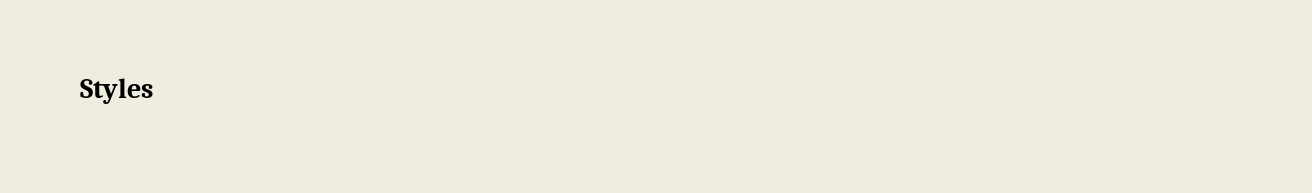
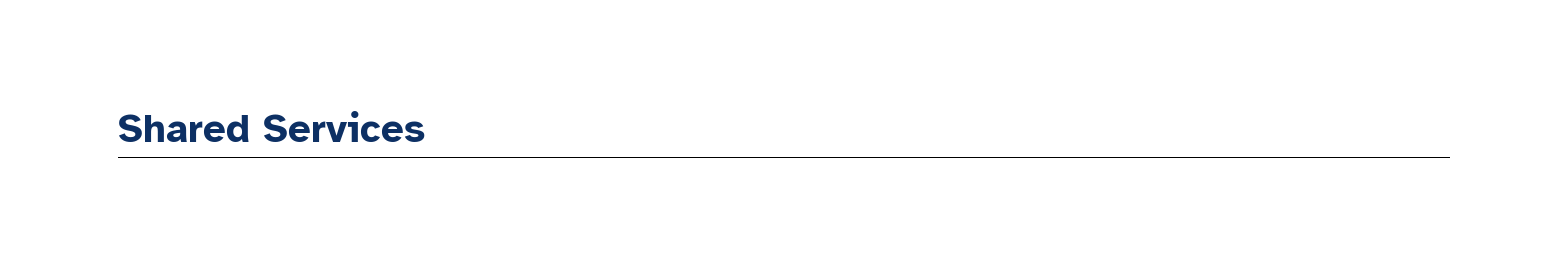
- Styles
+ Shared Services

